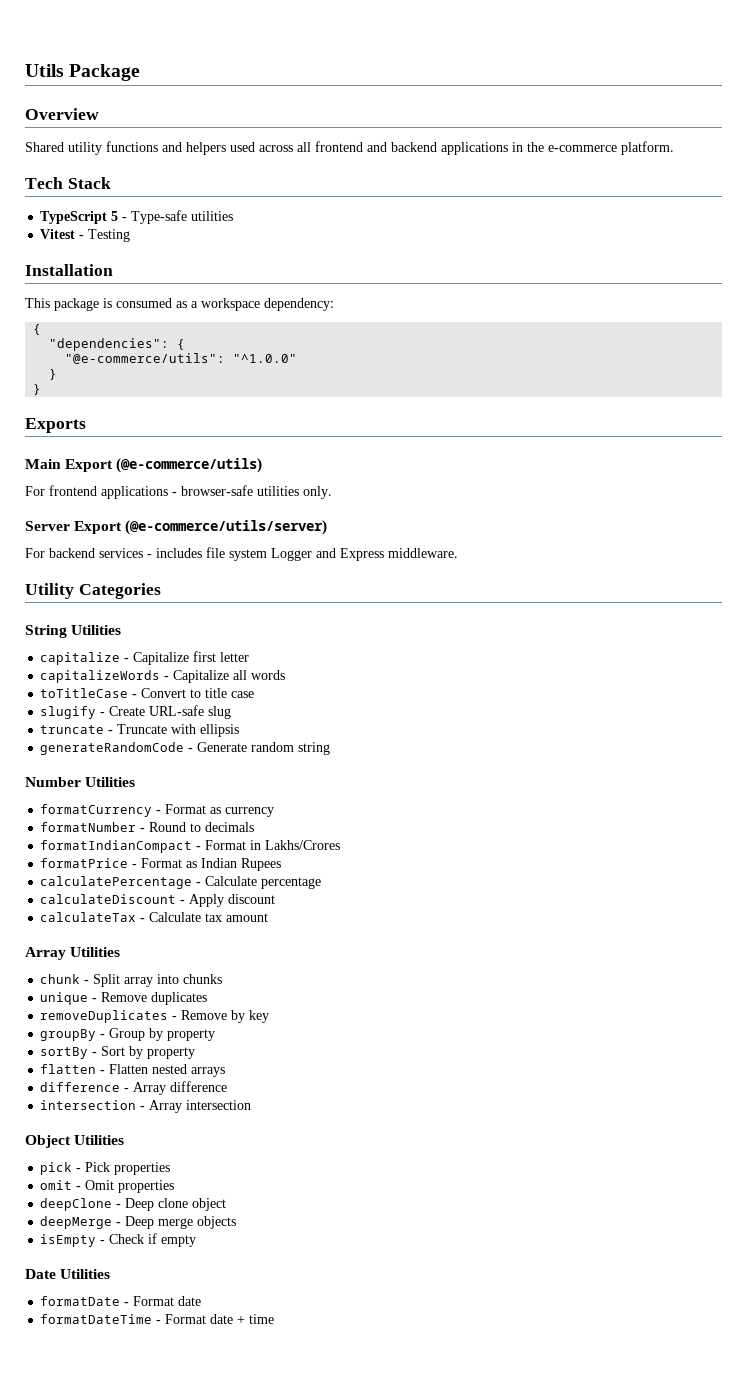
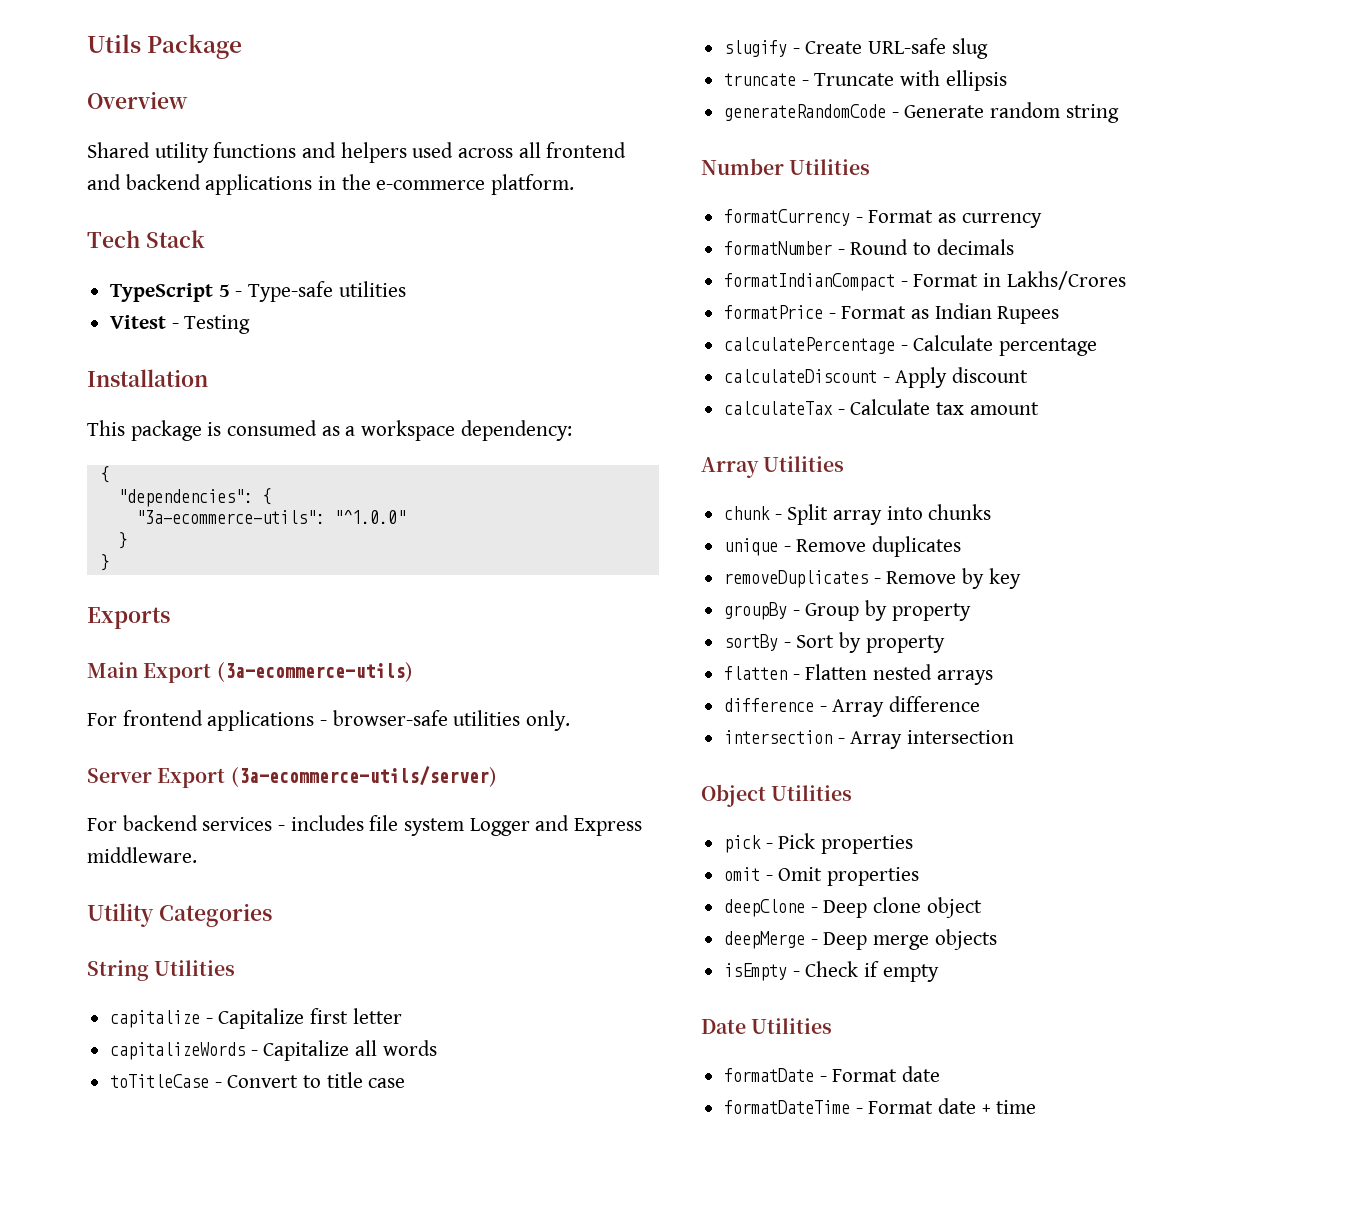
- "@e-commerce/utils": "^1.0.0"
+ "3a-ecommerce-utils": "^1.0.0"
- Main Export (@e-commerce/utils)
+ Main Export (3a-ecommerce-utils)
- Server Export (@e-commerce/utils/server)
+ Server Export (3a-ecommerce-utils/server)

